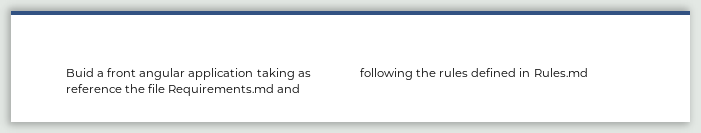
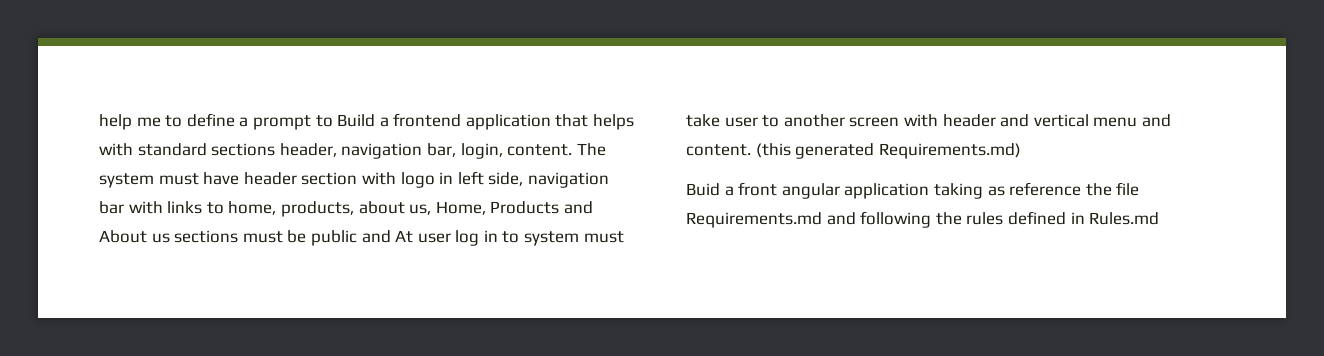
+ help me to define a prompt to Build a frontend application that helps with standard sections header, navigation bar, login, content. The system must have header section with logo in left side, navigation bar with links to home, products, about us, Home, Products and About us sections must be public and At user log in to system must take user to another screen with header and vertical menu and content. (this generated Requirements.md)

